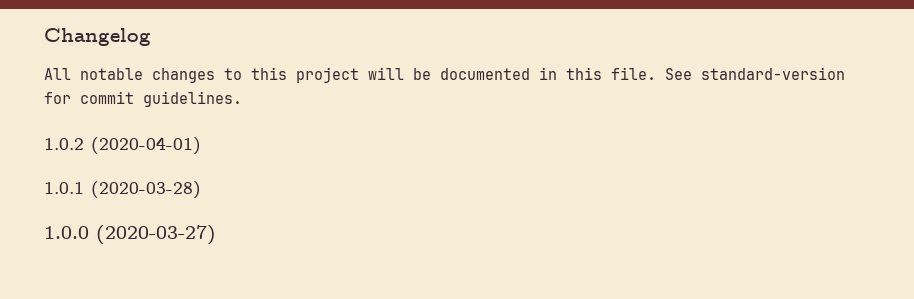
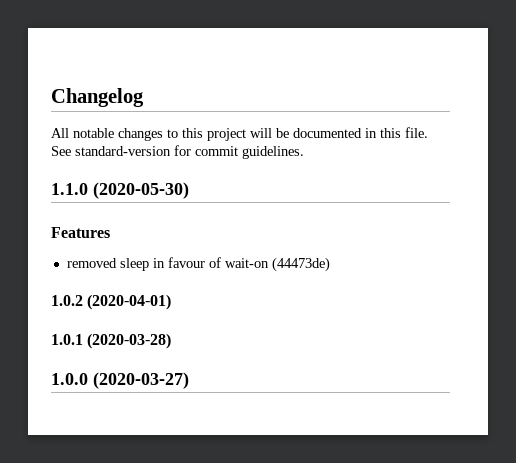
+ 1.1.0 (2020-05-30)
+ Features
+ removed sleep in favour of wait-on (44473de)

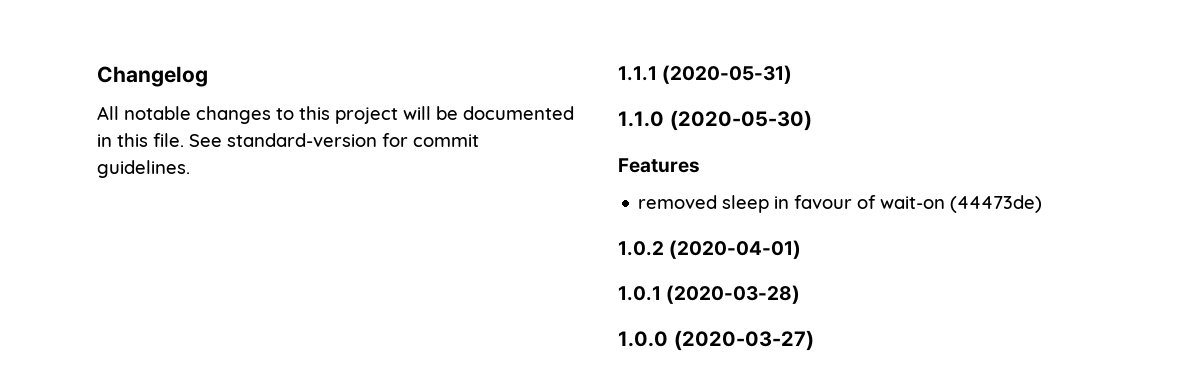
+ 1.1.1 (2020-05-31)

